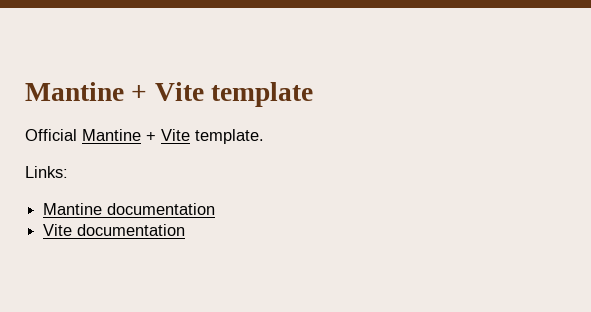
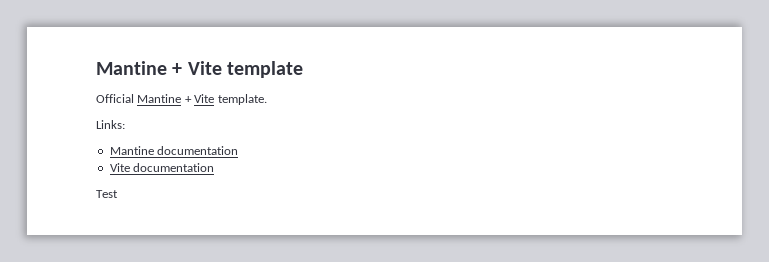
+ Test

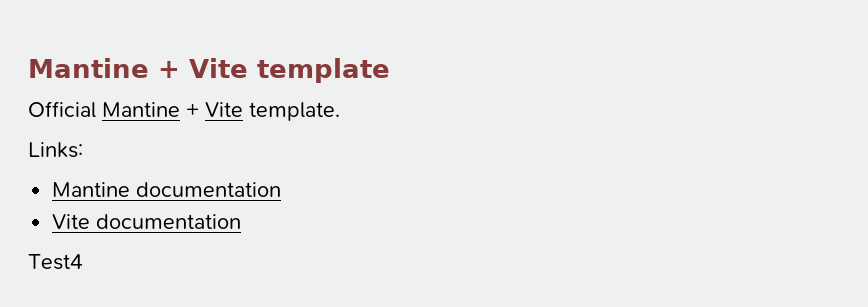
- Test
+ Test4

